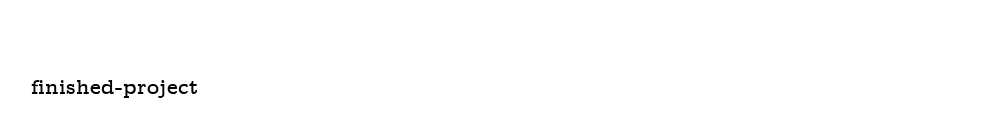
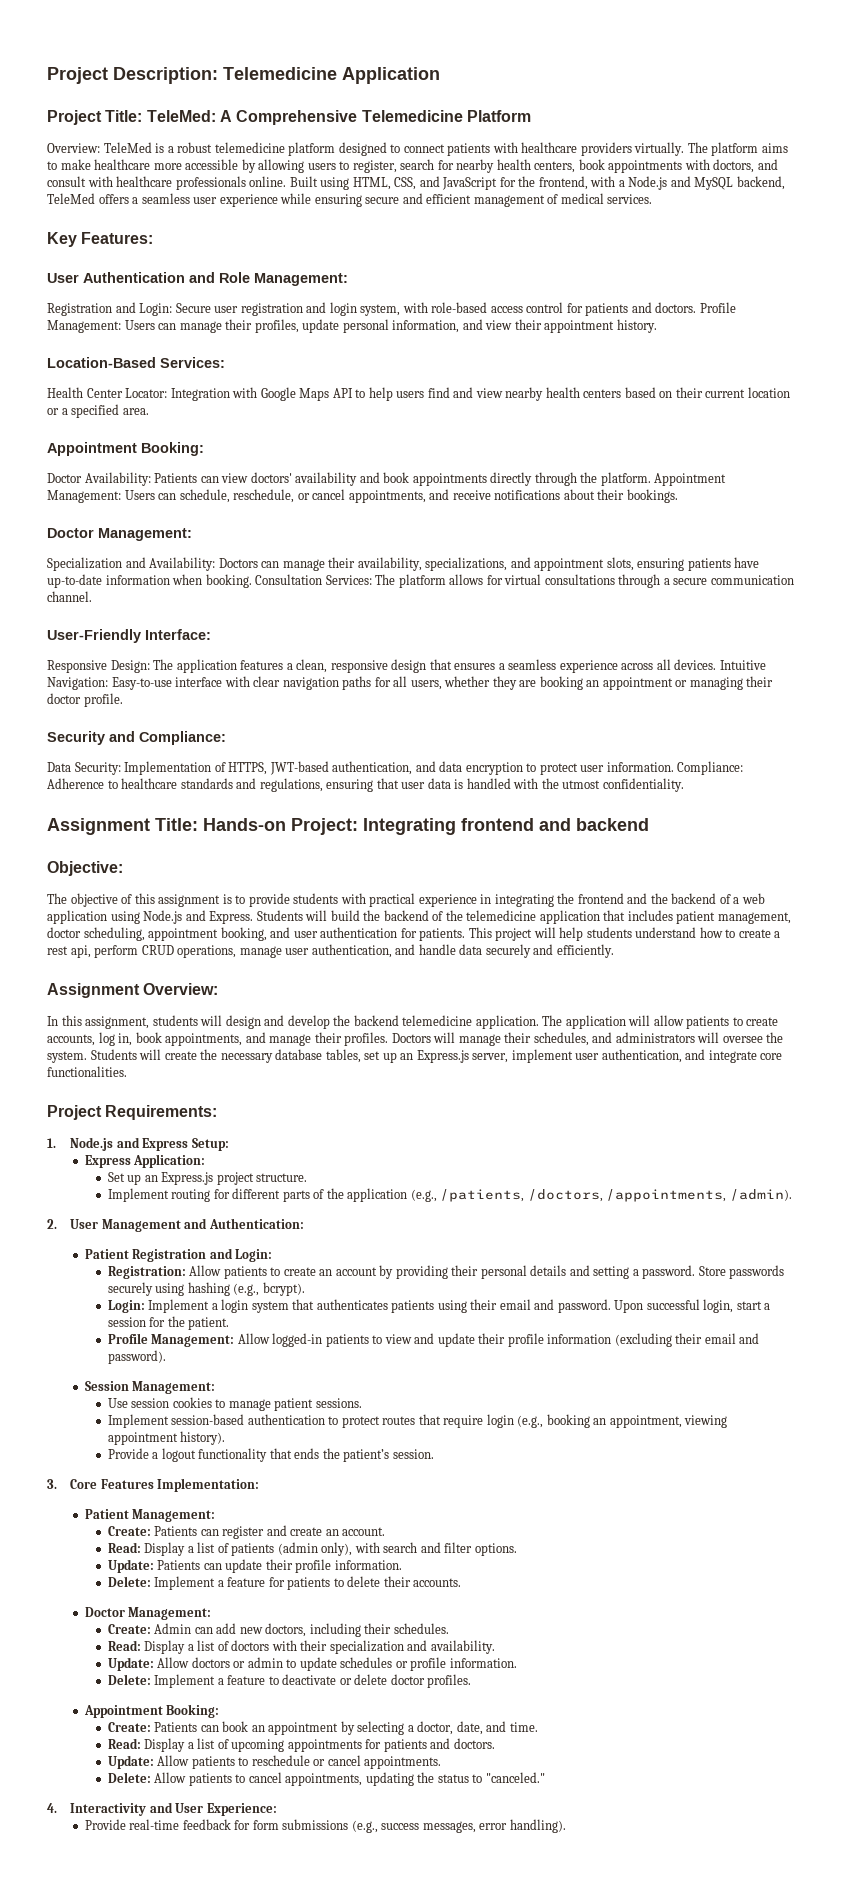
- finished-project
+ Project Description: Telemedicine Application
+ Project Title: TeleMed: A Comprehensive Telemedicine Platform
+ Overview: TeleMed is a robust telemedicine platform designed to connect patients with healthcare providers virtually. The platform aims to make healthcare more accessible by allowing users to register, search for nearby health centers, book appointments with doctors, and consult with healthcare professionals online. Built using HTML, CSS, and JavaScript for the frontend, with a Node.js and MySQL backend, TeleMed offers a seamless user experience while ensuring secure and efficient management of medical services.
+ Key Features:
+ User Authentication and Role Management:
+ Registration and Login: Secure user registration and login system, with role-based access control for patients and doctors. Profile Management: Users can manage their profiles, update personal information, and view their appointment history.
+ Location-Based Services:
+ Health Center Locator: Integration with Google Maps API to help users find and view nearby health centers based on their current location or a specified area.
+ Appointment Booking:
+ Doctor Availability: Patients can view doctors' availability and book appointments directly through the platform. Appointment Management: Users can schedule, reschedule, or cancel appointments, and receive notifications about their bookings.
+ Doctor Management:
+ Specialization and Availability: Doctors can manage their availability, specializations, and appointment slots, ensuring patients have up-to-date information when booking. Consultation Services: The platform allows for virtual consultations through a secure communication channel.
+ User-Friendly Interface:
+ Responsive Design: The application features a clean, responsive design that ensures a seamless experience across all devices. Intuitive Navigation: Easy-to-use interface with clear navigation paths for all users, whether they are booking an appointment or managing their doctor profile.
+ Security and Compliance:
+ Data Security: Implementation of HTTPS, JWT-based authentication, and data encryption to protect user information. Compliance: Adherence to healthcare standards and regulations, ensuring that user data is handled with the utmost confidentiality.
+ Assignment Title: Hands-on Project: Integrating frontend and backend
+ Objective:
+ The objective of this assignment is to provide students with practical experience in integrating the frontend and the backend of a web application using Node.js and Express. Students will build the backend of the telemedicine application that includes patient management, doctor scheduling, appointment booking, and user authentication for patients. This project will help students understand how to create a rest api, perform CRUD operations, manage user authentication, and handle data securely and efficiently.
+ Assignment Overview:
+ In this assignment, students will design and develop the backend telemedicine application. The application will allow patients to create accounts, log in, book appointments, and manage their profiles. Doctors will manage their schedules, and administrators will oversee the system. Students will create the necessary database tables, set up an Express.js server, implement user authentication, and integrate core functionalities.
+ Project Requirements:
+ 1. Node.js and Express Setup:
+ Express Application:
+ Set up an Express.js project structure.
+ Implement routing for different parts of the application (e.g., /patients, /doctors, /appointments, /admin).
+ 2. User Management and Authentication:
+ Patient Registration and Login:
+ Registration: Allow patients to create an account by providing their personal details and setting a password. Store passwords securely using hashing (e.g., bcrypt).
+ Login: Implement a login system that authenticates patients using their email and password. Upon successful login, start a session for the patient.
+ Profile Management: Allow logged-in patients to view and update their profile information (excluding their email and password).
+ Session Management:
+ Use session cookies to manage patient sessions.
+ Implement session-based authentication to protect routes that require login (e.g., booking an appointment, viewing appointment history).
+ Provide a logout functionality that ends the patient’s session.
+ 3. Core Features Implementation:
+ Patient Management:
+ Create: Patients can register and create an account.
+ Read: Display a list of patients (admin only), with search and filter options.
+ Update: Patients can update their profile information.
+ Delete: Implement a feature for patients to delete their accounts.
+ Doctor Management:
+ Create: Admin can add new doctors, including their schedules.
+ Read: Display a list of doctors with their specialization and availability.
+ Update: Allow doctors or admin to update schedules or profile information.
+ Delete: Implement a feature to deactivate or delete doctor profiles.
+ Appointment Booking:
+ Create: Patients can book an appointment by selecting a doctor, date, and time.
+ Read: Display a list of upcoming appointments for patients and doctors.
+ Update: Allow patients to reschedule or cancel appointments.
+ Delete: Allow patients to cancel appointments, updating the status to "canceled."
+ 4. Interactivity and User Experience:
+ Provide real-time feedback for form submissions (e.g., success messages, error handling).

